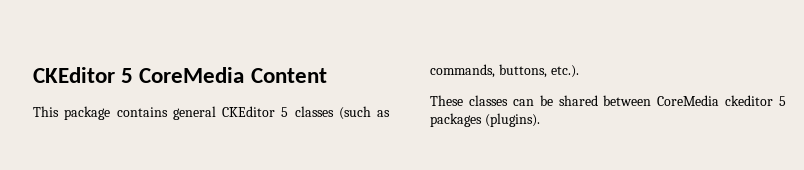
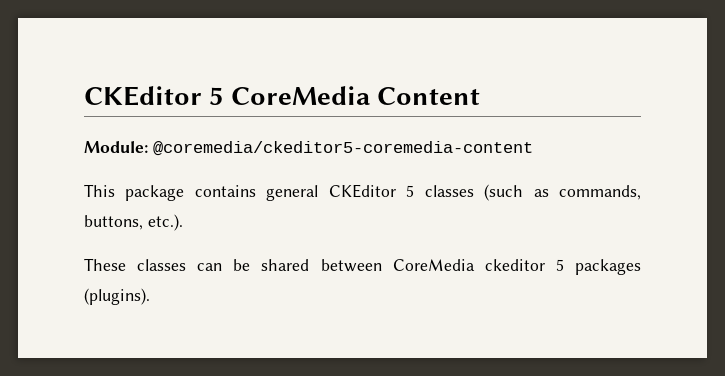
+ Module: @coremedia/ckeditor5-coremedia-content

